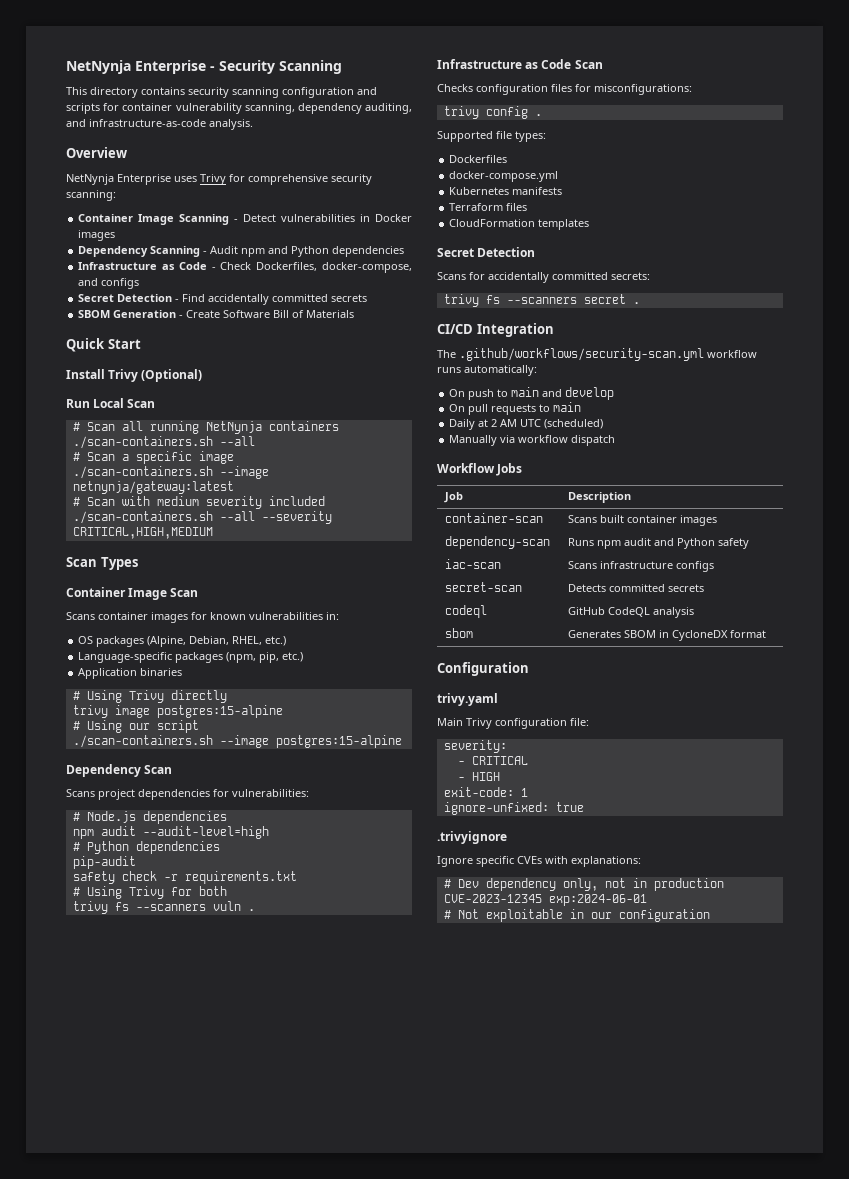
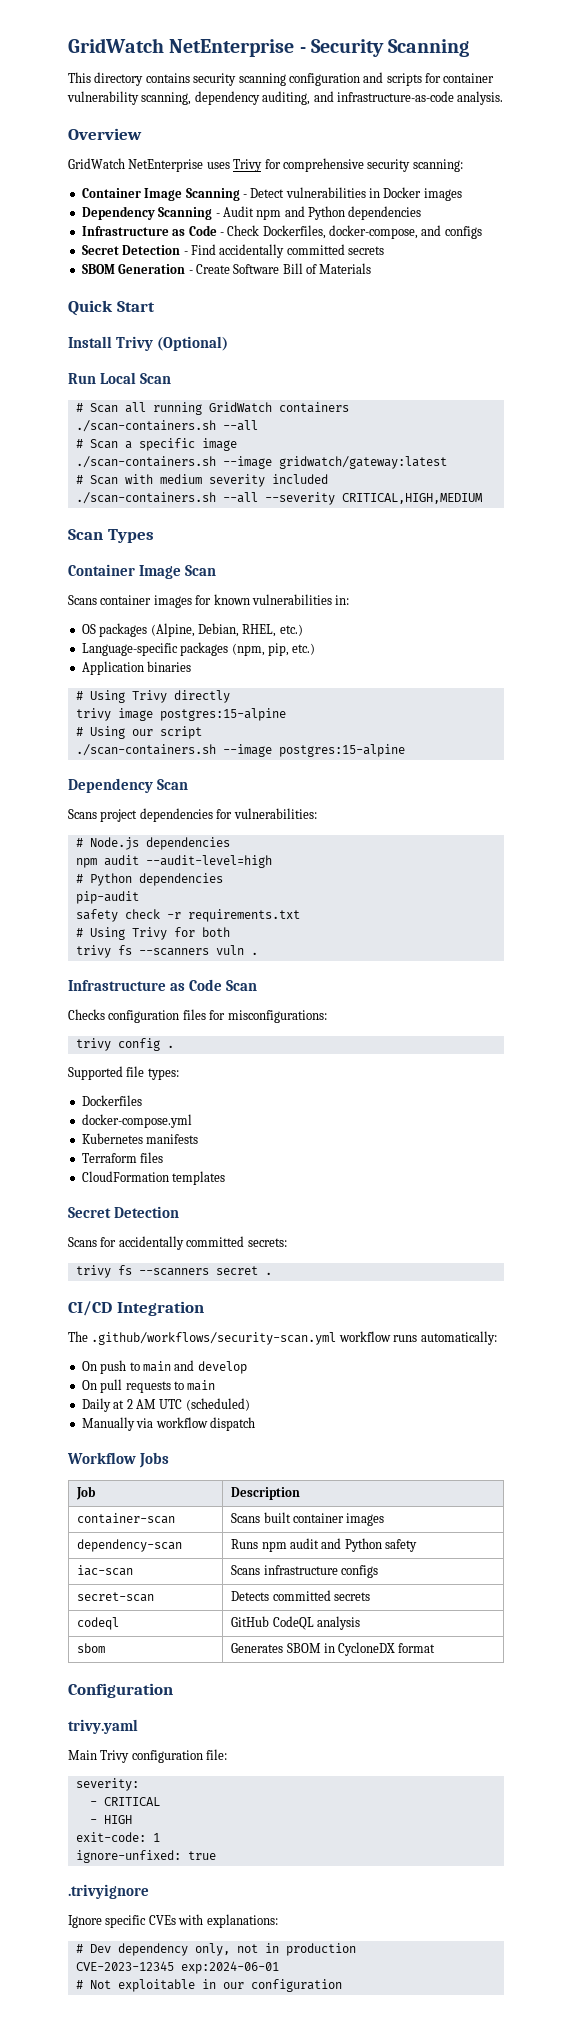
- NetNynja Enterprise - Security Scanning
+ GridWatch NetEnterprise - Security Scanning
- NetNynja Enterprise uses Trivy for comprehensive security scanning:
+ GridWatch NetEnterprise uses Trivy for comprehensive security scanning:
- # Scan all running NetNynja containers
+ # Scan all running GridWatch containers
- ./scan-containers.sh --image netnynja/gateway:latest
+ ./scan-containers.sh --image gridwatch/gateway:latest

